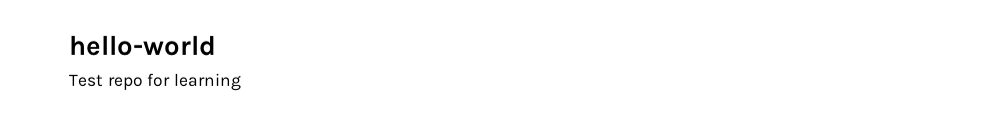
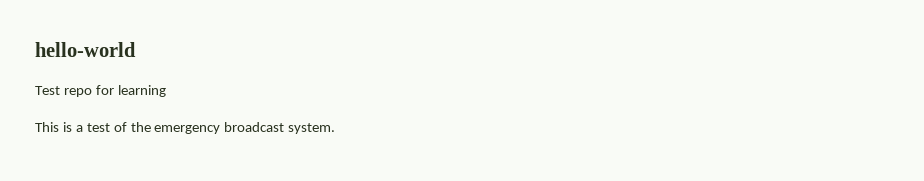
+ This is a test of the emergency broadcast system.

